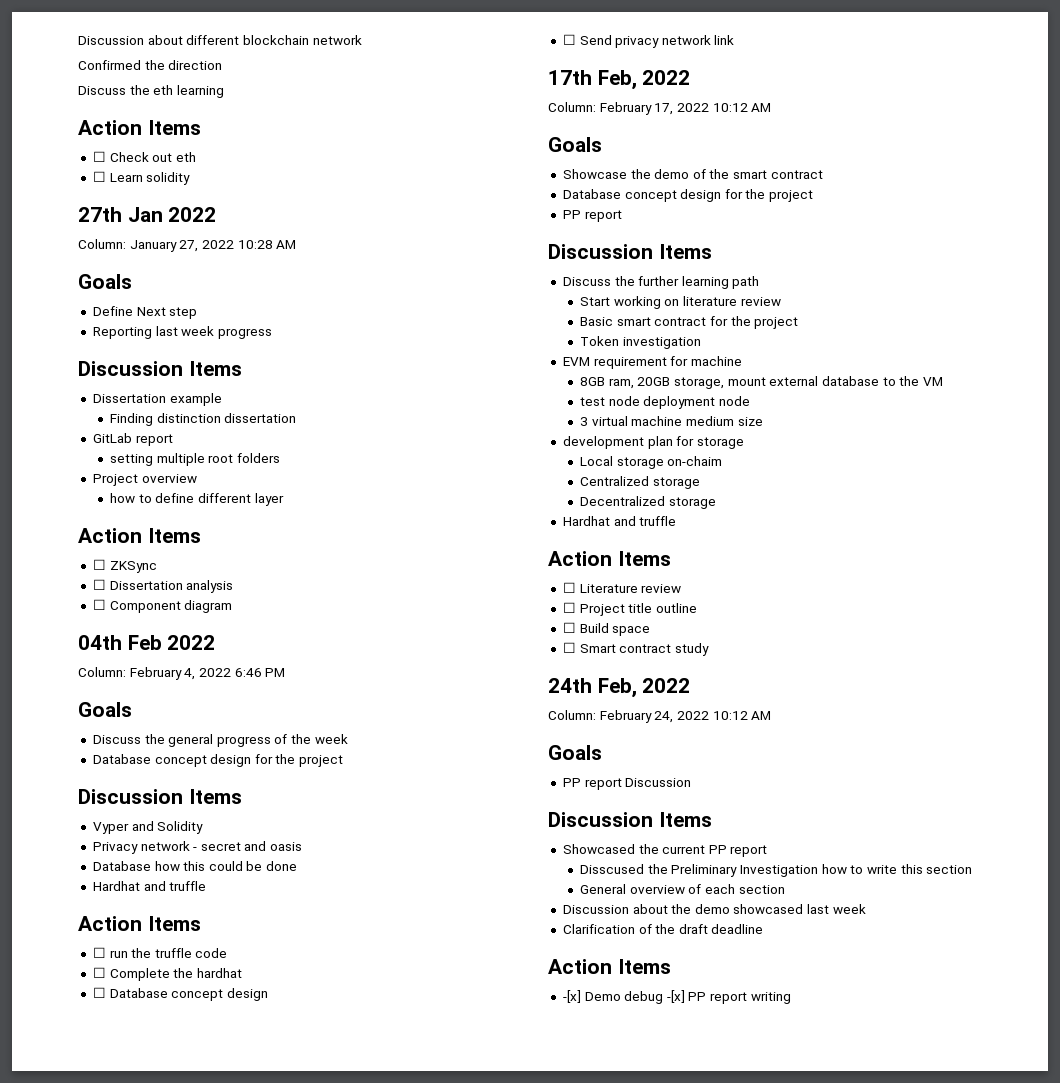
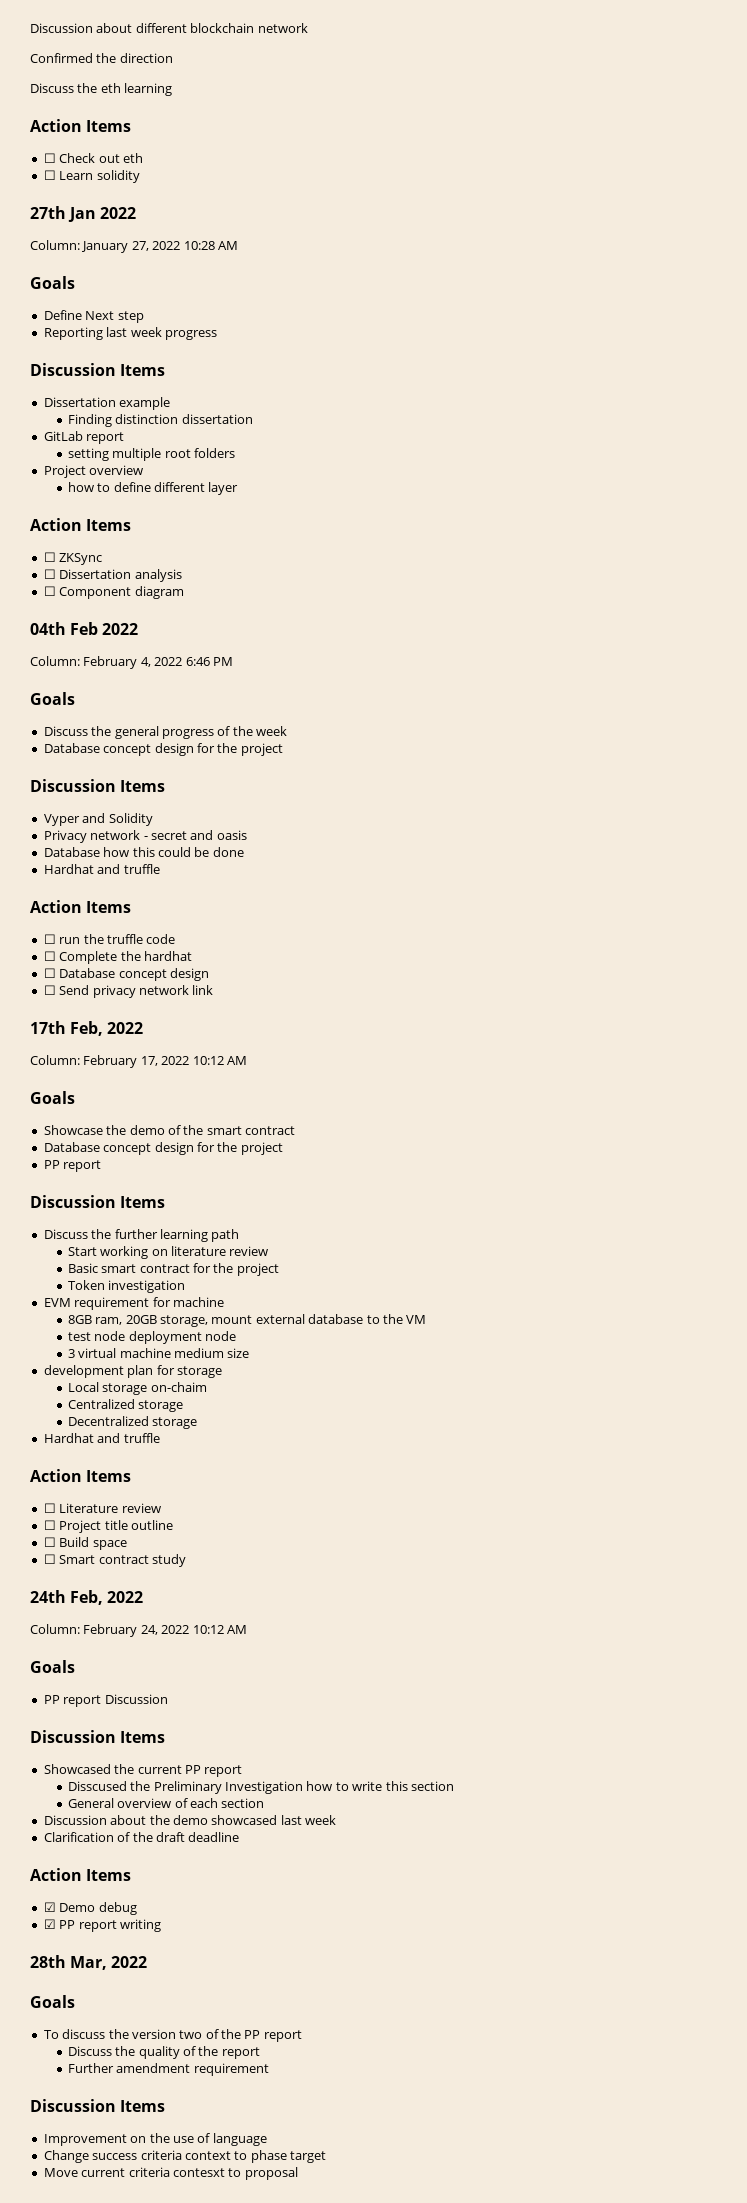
- -[x] Demo debug -[x] PP report writing
+ ☑ Demo debug
+ ☑ PP report writing
+ 28th Mar, 2022
+ Goals
+ To discuss the version two of the PP report
+ Discuss the quality of the report
+ Further amendment requirement
+ Discussion Items
+ Improvement on the use of language
+ Change success criteria context to phase target
+ Move current criteria contesxt to proposal

